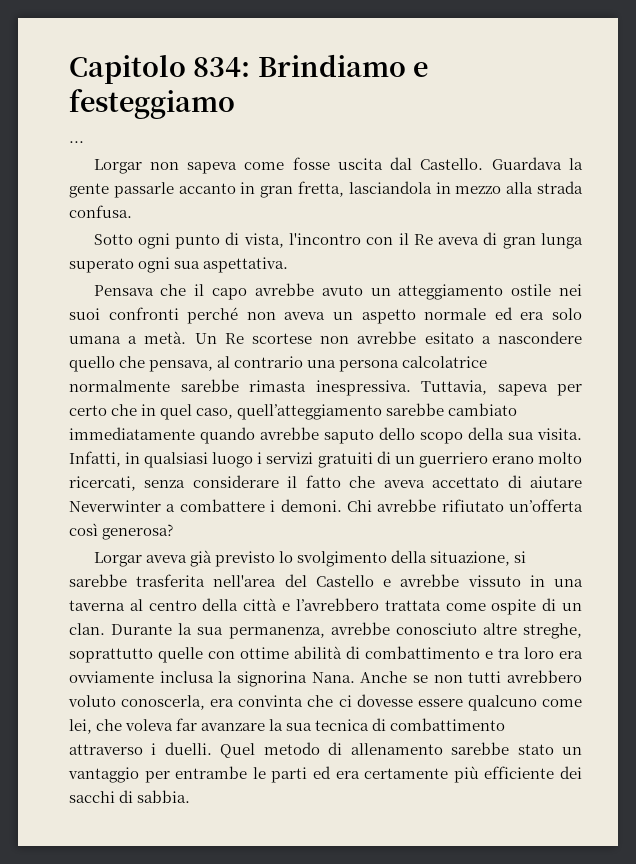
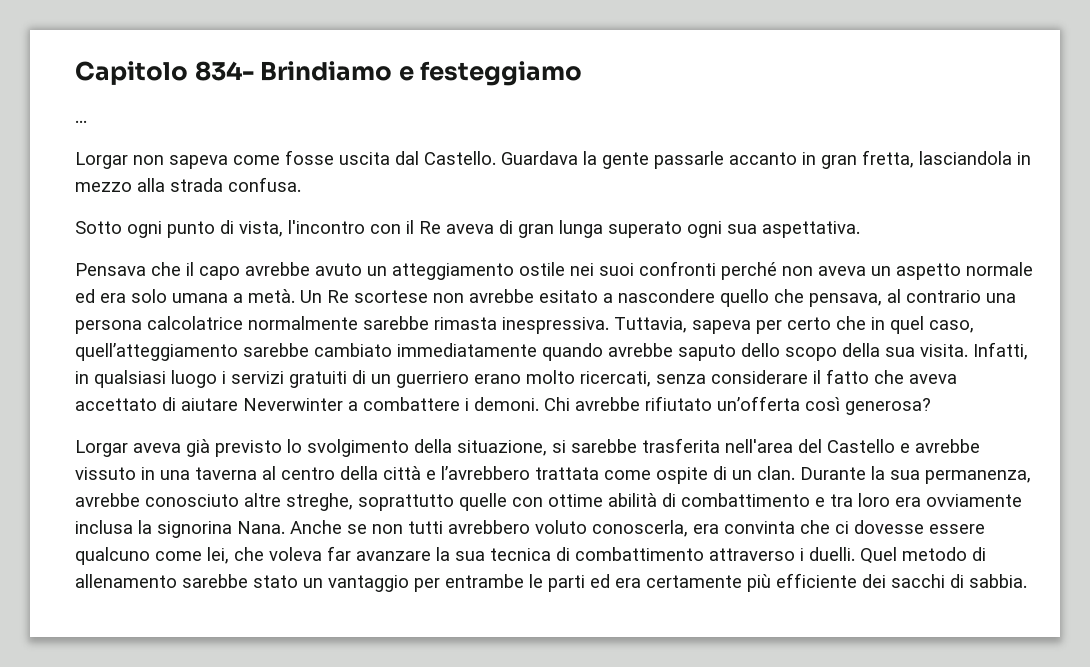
- Capitolo 834: Brindiamo e festeggiamo
+ Capitolo 834- Brindiamo e festeggiamo

